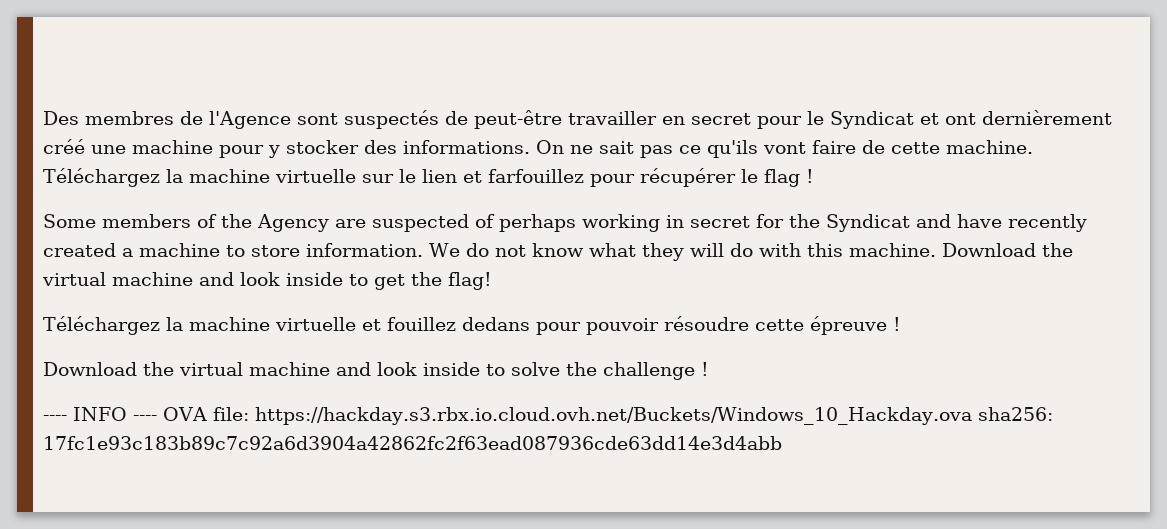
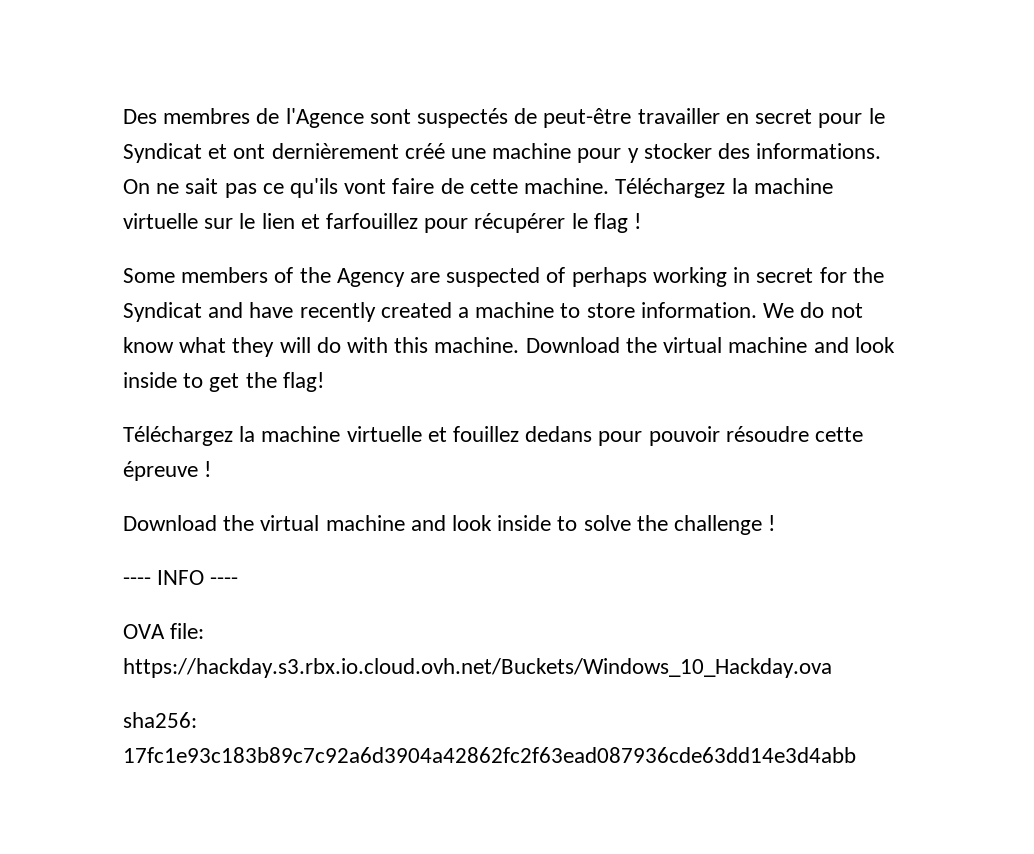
- ---- INFO ---- OVA file: https://hackday.s3.rbx.io.cloud.ovh.net/Buckets/Windows_10_Hackday.ova sha256: 17fc1e93c183b89c7c92a6d3904a42862fc2f63ead087936cde63dd14e3d4abb
+ ---- INFO ----
+ OVA file: https://hackday.s3.rbx.io.cloud.ovh.net/Buckets/Windows_10_Hackday.ova
+ sha256: 17fc1e93c183b89c7c92a6d3904a42862fc2f63ead087936cde63dd14e3d4abb

